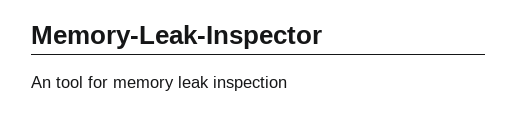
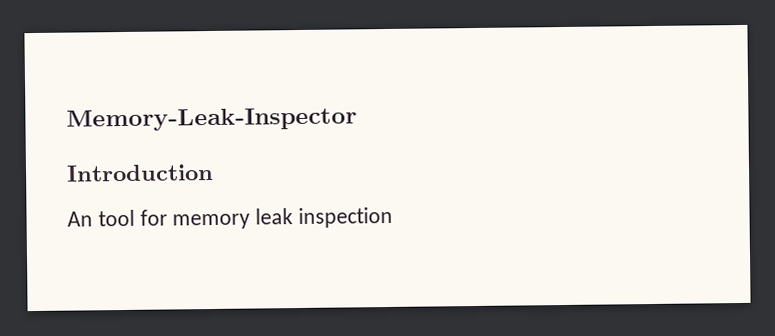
+ Introduction

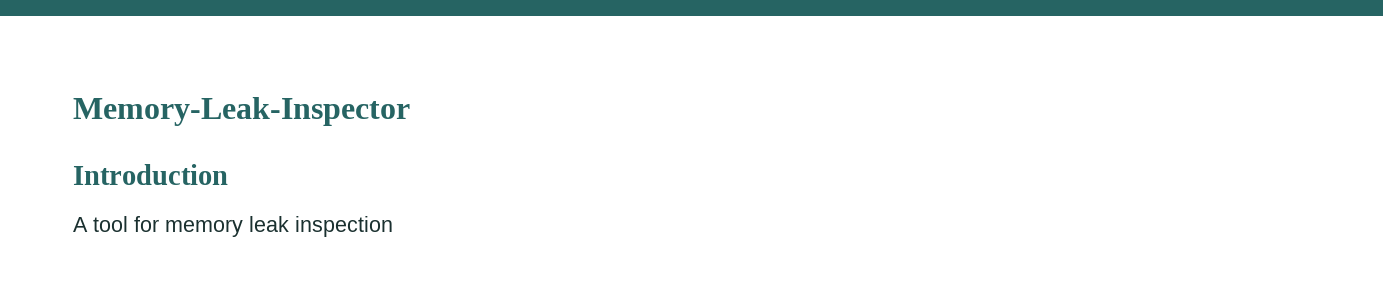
- An tool for memory leak inspection
+ A tool for memory leak inspection

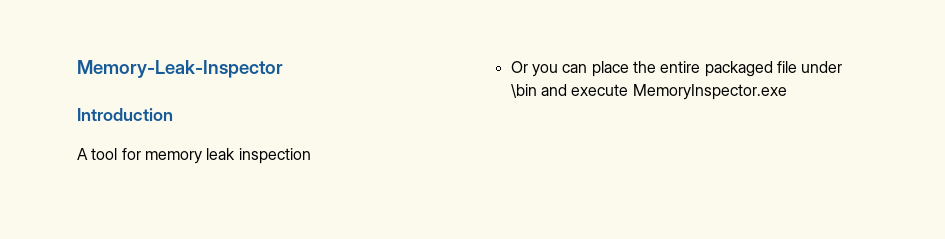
+ Or you can place the entire packaged file under \bin and execute MemoryInspector.exe

